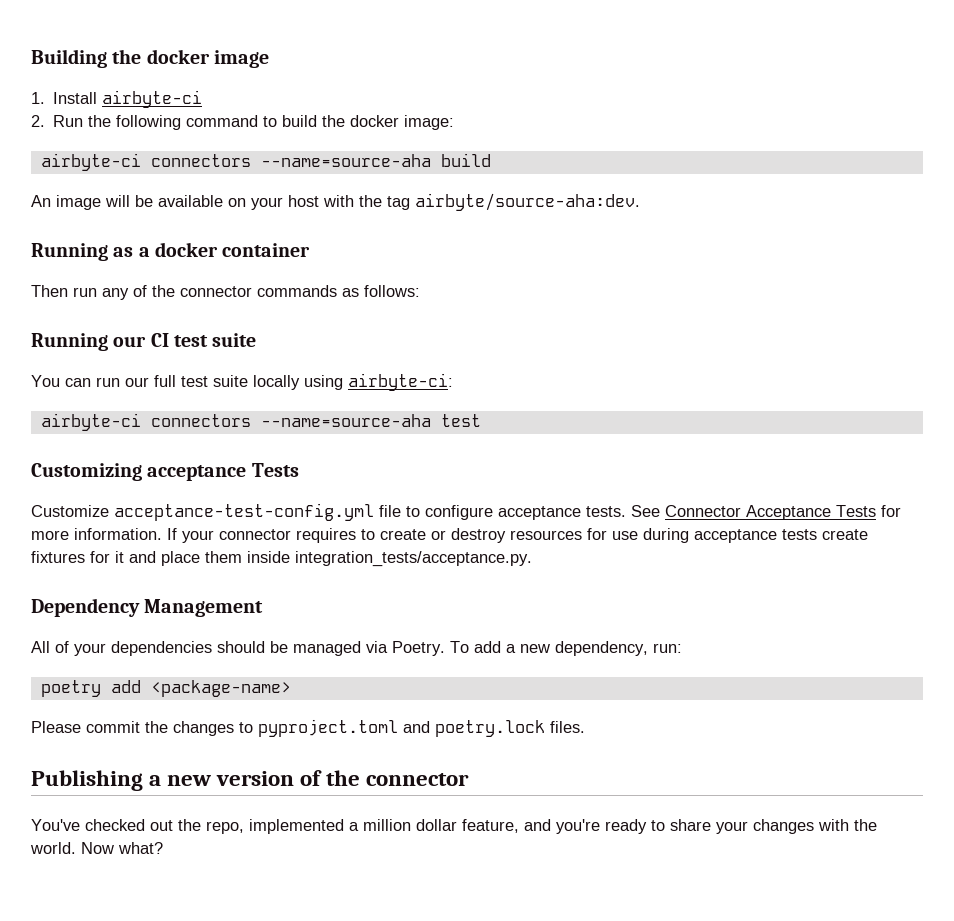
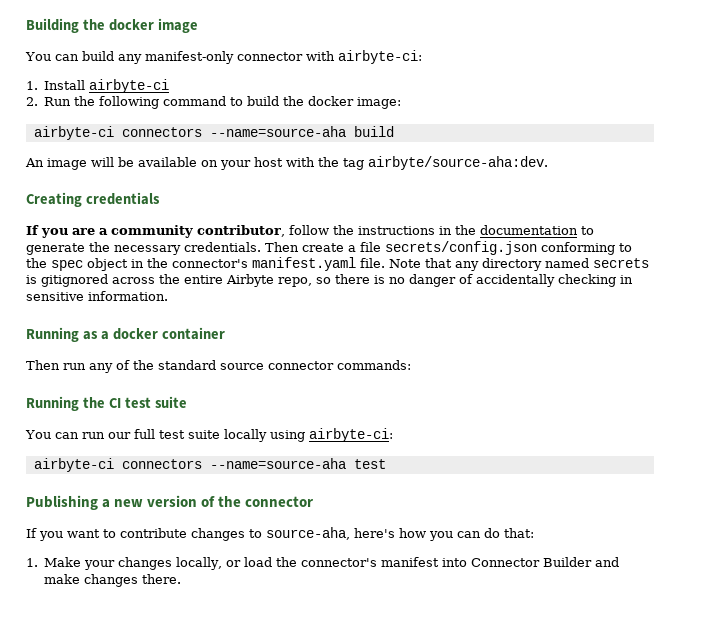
+ You can build any manifest-only connector with airbyte-ci:
+ Creating credentials
+ If you are a community contributor, follow the instructions in the documentation to generate the necessary credentials. Then create a file secrets/config.json conforming to the spec object in the connector's manifest.yaml file. Note that any directory named secrets is gitignored across the entire Airbyte repo, so there is no danger of accidentally checking in sensitive information.
- Then run any of the connector commands as follows:
- Running our CI test suite
+ Then run any of the standard source connector commands:
+ Running the CI test suite
- Customizing acceptance Tests
- Customize acceptance-test-config.yml file to configure acceptance tests. See Connector Acceptance Tests for more information. If your connector requires to create or destroy resources for use during acceptance tests create fixtures for it and place them inside integration_tests/acceptance.py.
- Dependency Management
- All of your dependencies should be managed via Poetry. To add a new dependency, run:
- poetry add <package-name>
- Please commit the changes to pyproject.toml and poetry.lock files.
- You've checked out the repo, implemented a million dollar feature, and you're ready to share your changes with the world. Now what?
+ If you want to contribute changes to source-aha, here's how you can do that:
+ 1. Make your changes locally, or load the connector's manifest into Connector Builder and make changes there.

